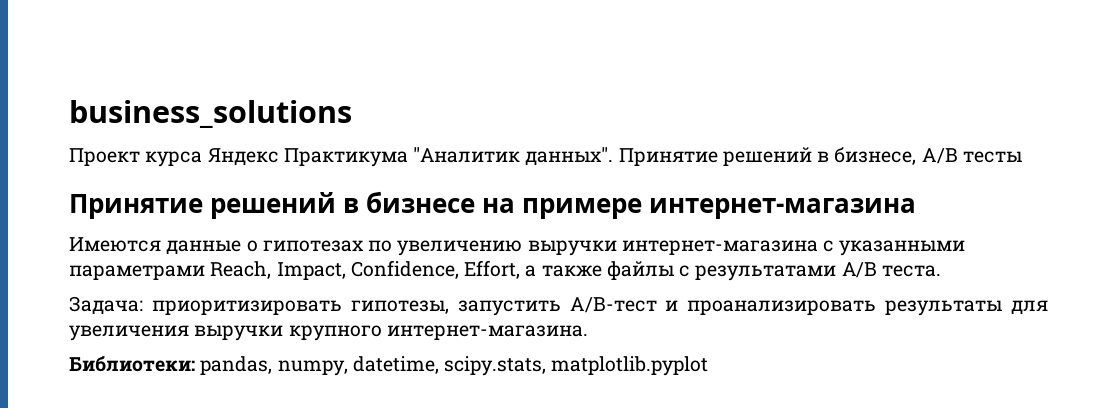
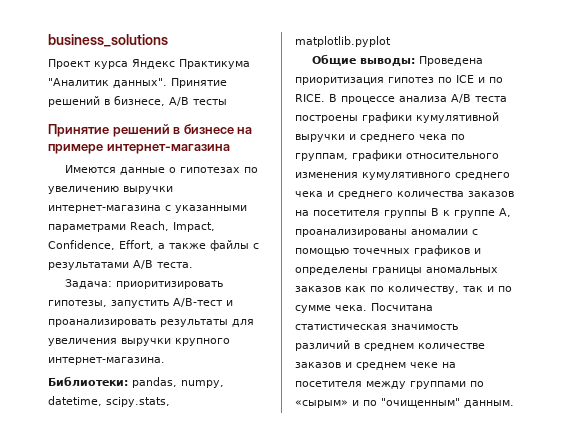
+ Общие выводы: Проведена приоритизация гипотез по ICE и по RICE. В процессе анализа A/B теста построены графики кумулятивной выручки и среднего чека по группам, графики относительного изменения кумулятивного среднего чека и среднего количества заказов на посетителя группы B к группе A, проанализированы аномалии с помощью точечных графиков и определены границы аномальных заказов как по количеству, так и по сумме чека. Посчитана статистическая значимость различий в среднем количестве заказов и среднем чеке на посетителя между группами по «сырым» и по "очищенным" данным.

